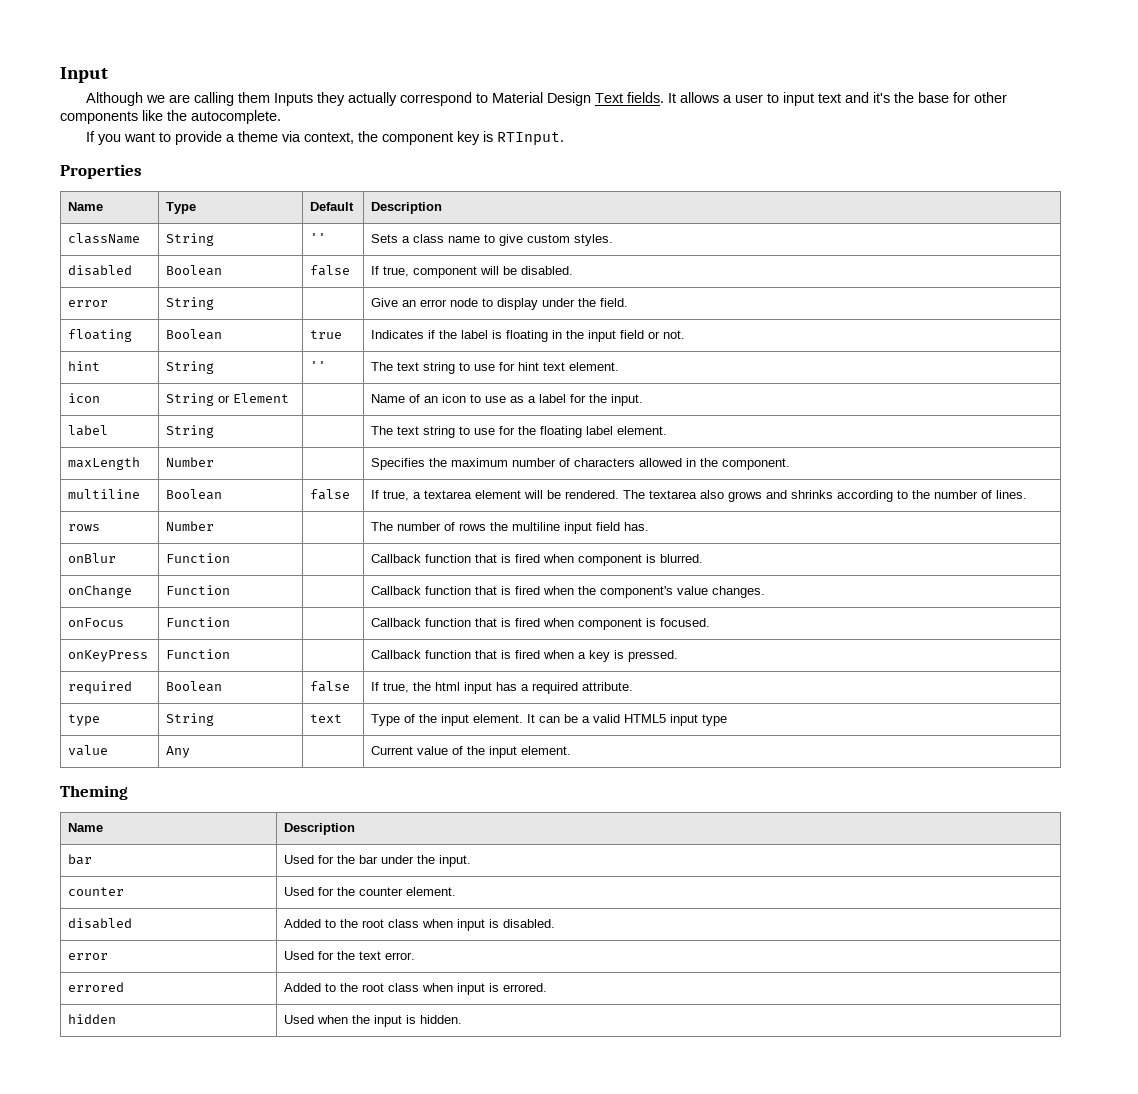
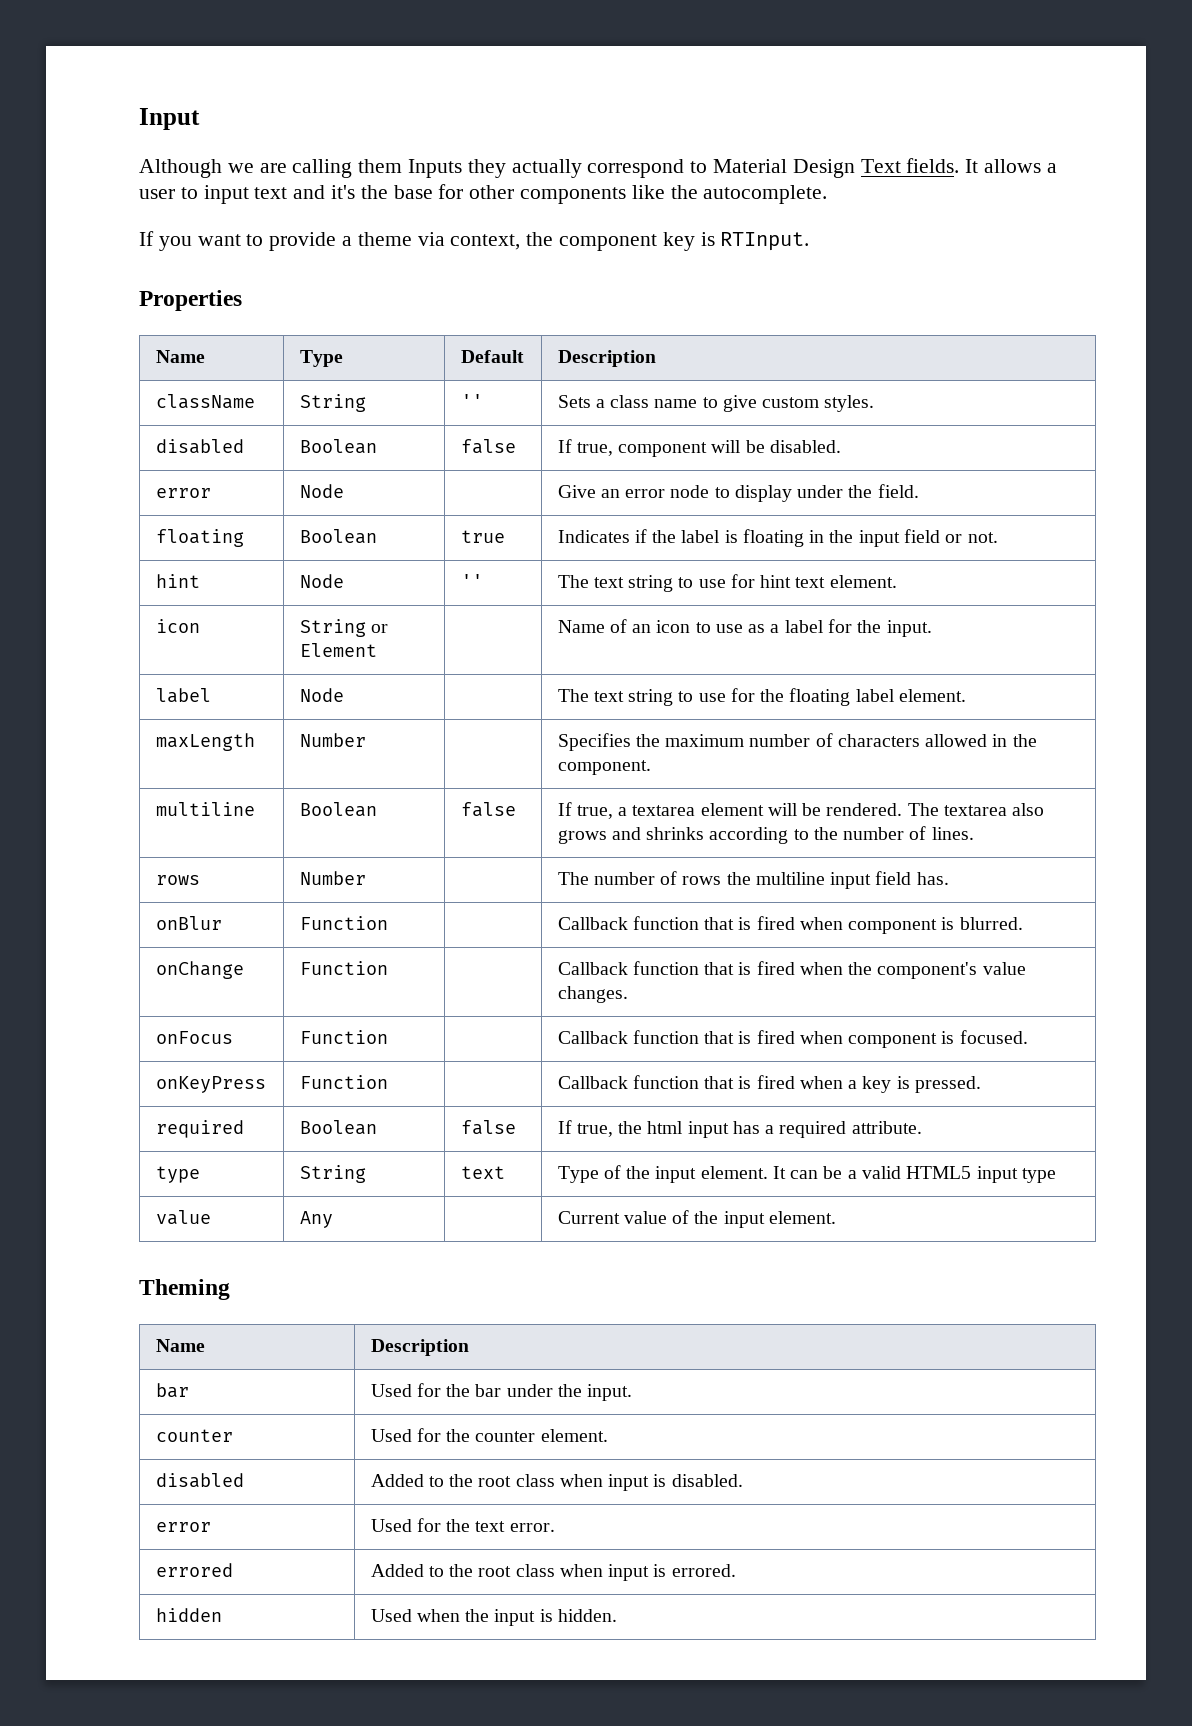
- error | String | | Give an error node to display under the field.
+ error | Node | | Give an error node to display under the field.
- hint | String | '' | The text string to use for hint text element.
+ hint | Node | '' | The text string to use for hint text element.
- label | String | | The text string to use for the floating label element.
+ label | Node | | The text string to use for the floating label element.

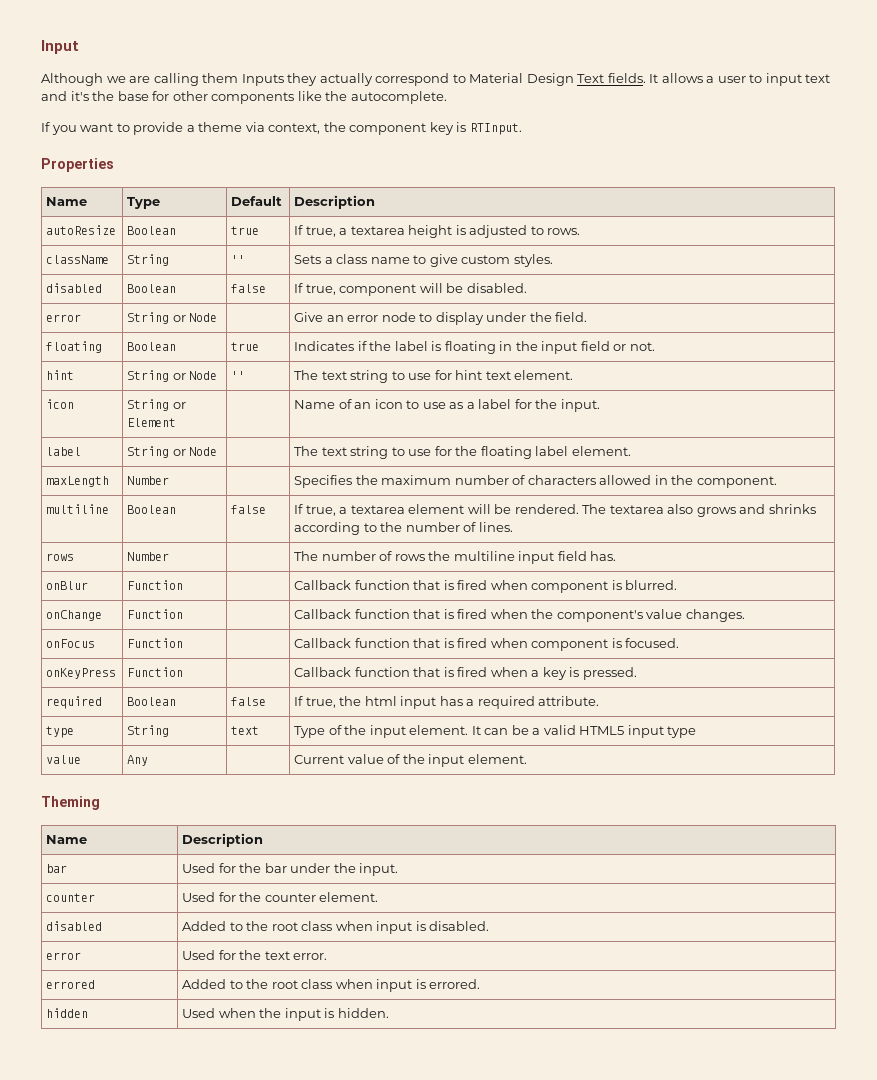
+ autoResize | Boolean | true | If true, a textarea height is adjusted to rows.
- error | Node | | Give an error node to display under the field.
+ error | String or Node | | Give an error node to display under the field.
- hint | Node | '' | The text string to use for hint text element.
+ hint | String or Node | '' | The text string to use for hint text element.
- label | Node | | The text string to use for the floating label element.
+ label | String or Node | | The text string to use for the floating label element.

